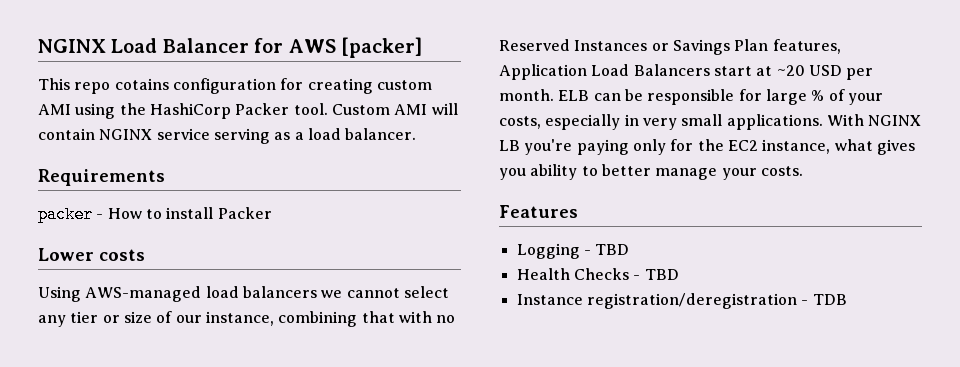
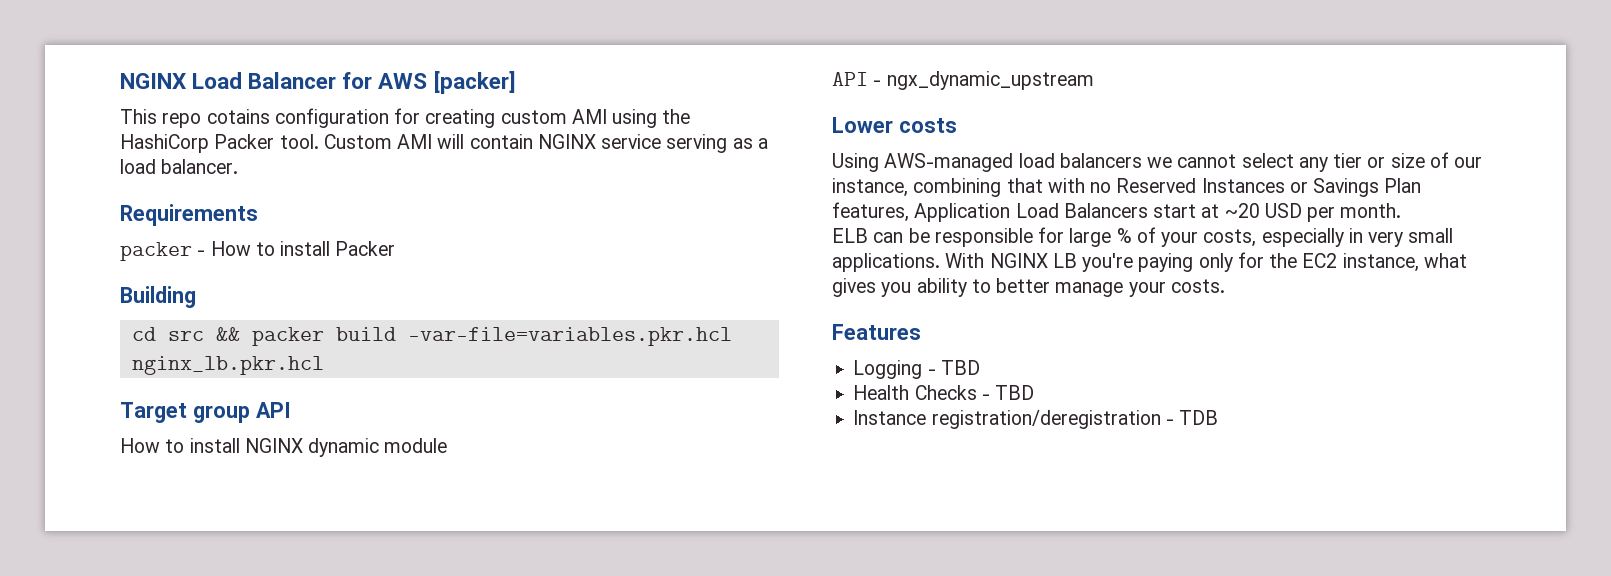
+ Building
+ cd src && packer build -var-file=variables.pkr.hcl nginx_lb.pkr.hcl
+ Target group API
+ How to install NGINX dynamic module
+ API - ngx_dynamic_upstream
- Using AWS-managed load balancers we cannot select any tier or size of our instance, combining that with no Reserved Instances or Savings Plan features, Application Load Balancers start at ~20 USD per month. ELB can be responsible for large % of your costs, especially in very small applications.
+ Using AWS-managed load balancers we cannot select any tier or size of our instance, combining that with no Reserved Instances or Savings Plan features, Application Load Balancers start at ~20 USD per month.
+ ELB can be responsible for large % of your costs, especially in very small applications.

